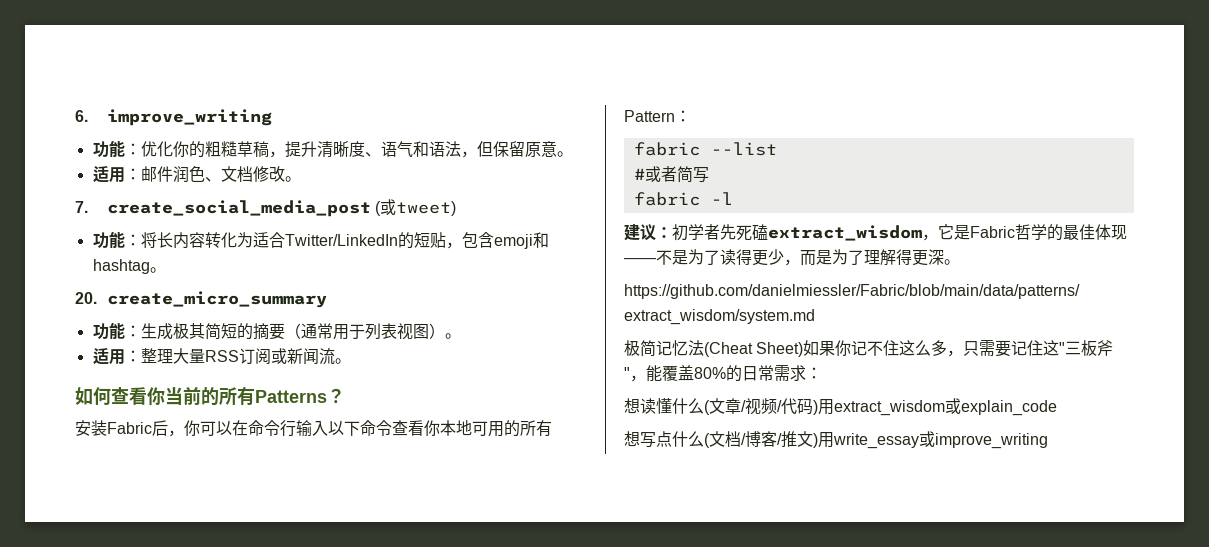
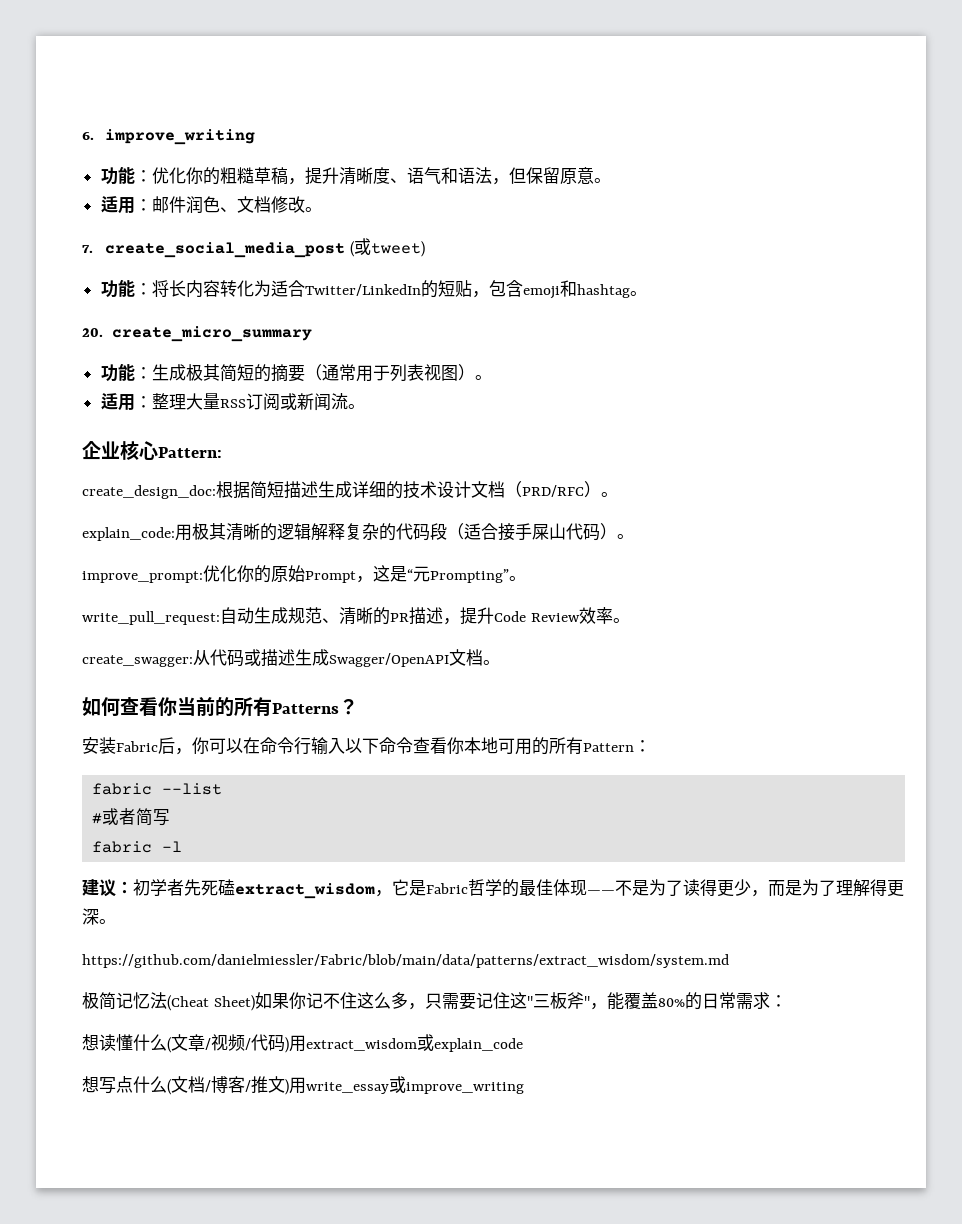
+ 企业核心Pattern:
+ create_design_doc:根据简短描述生成详细的技术设计文档（PRD/RFC）。
+ explain_code:用极其清晰的逻辑解释复杂的代码段（适合接手屎山代码）。
+ improve_prompt:优化你的原始Prompt，这是“元Prompting”。
+ write_pull_request:自动生成规范、清晰的PR描述，提升Code Review效率。
+ create_swagger:从代码或描述生成Swagger/OpenAPI文档。

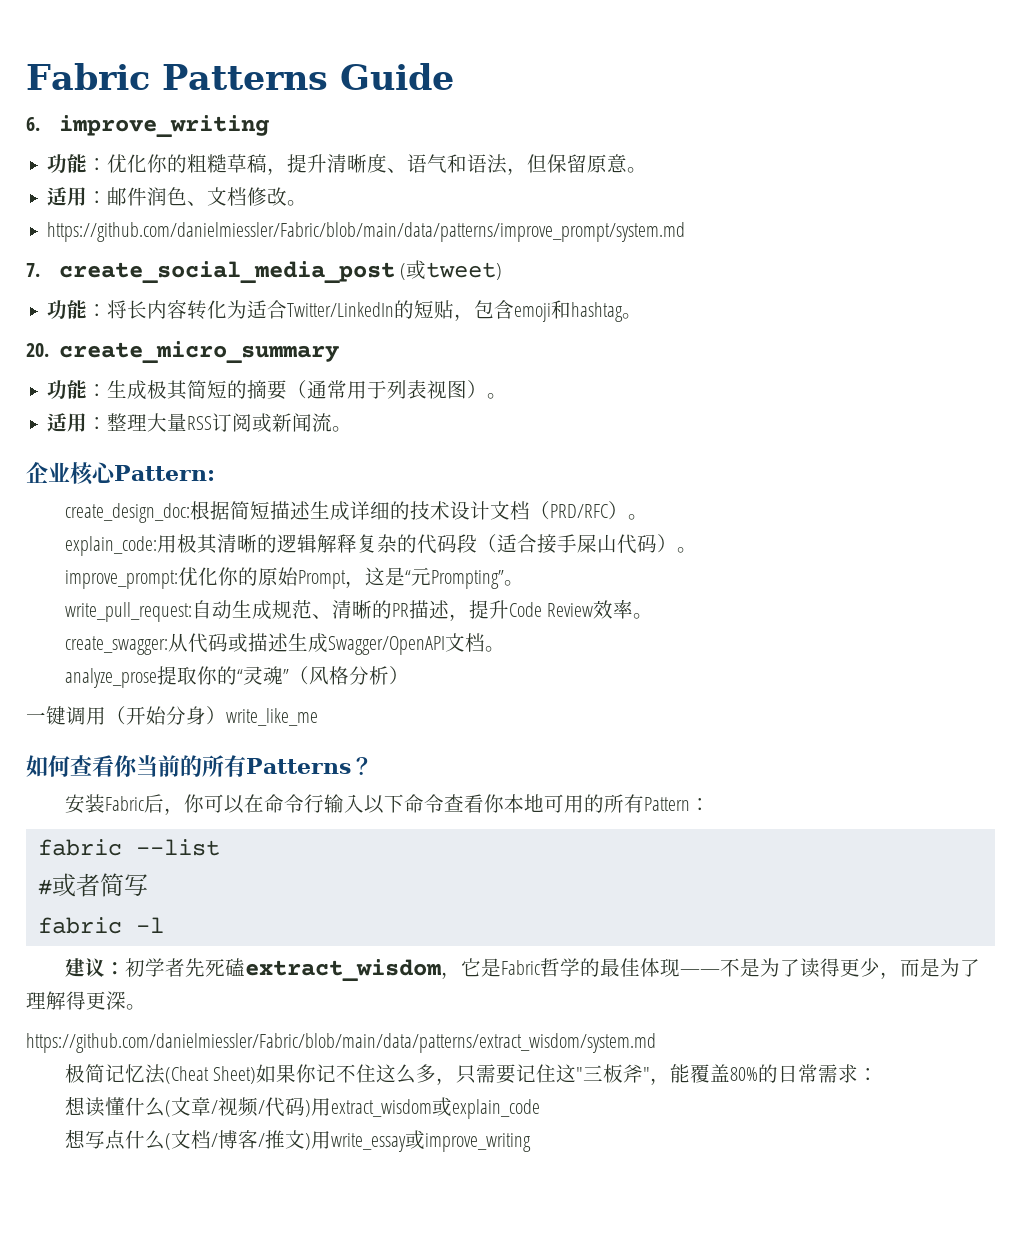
+ Fabric Patterns Guide
+ https://github.com/danielmiessler/Fabric/blob/main/data/patterns/improve_prompt/system.md
+ analyze_prose提取你的“灵魂”（风格分析）
+ 一键调用（开始分身）write_like_me

